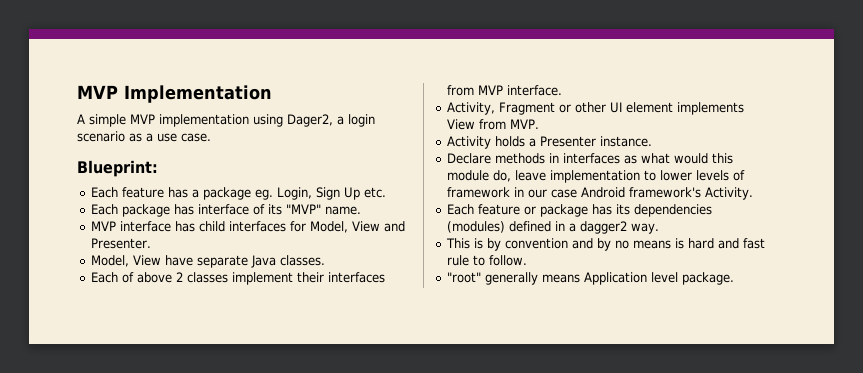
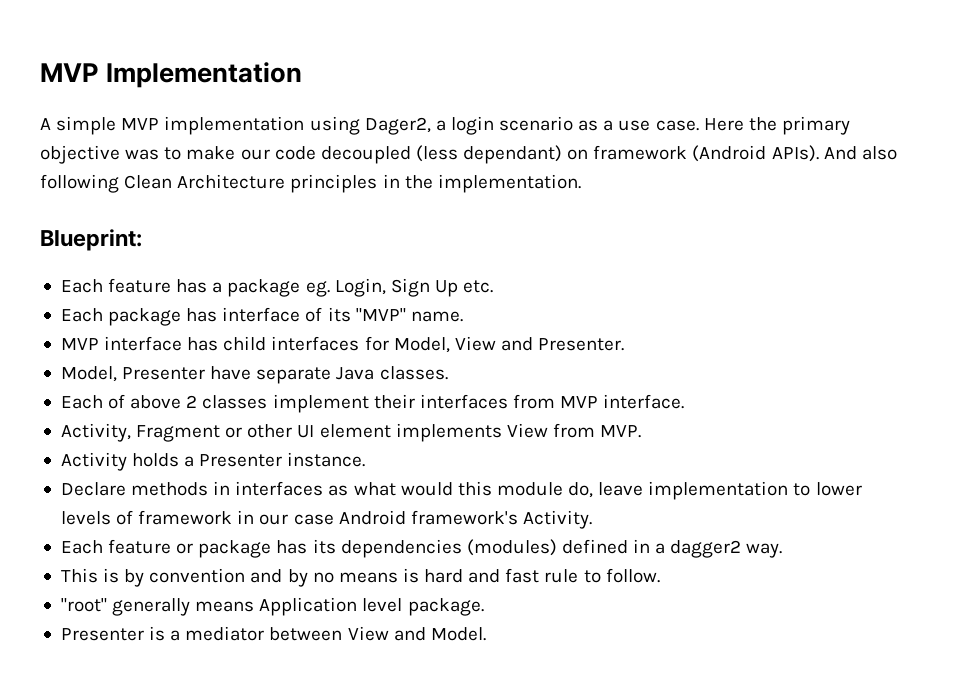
+ Here the primary objective was to make our code decoupled (less dependant) on framework (Android APIs). And also following Clean Architecture principles in the implementation.
- Model, View have separate Java classes.
+ Model, Presenter have separate Java classes.
+ Presenter is a mediator between View and Model.

